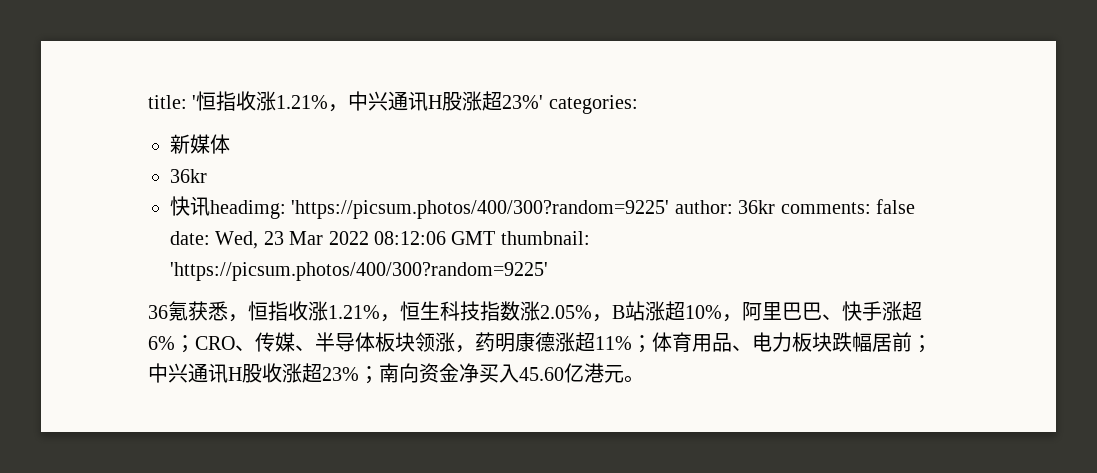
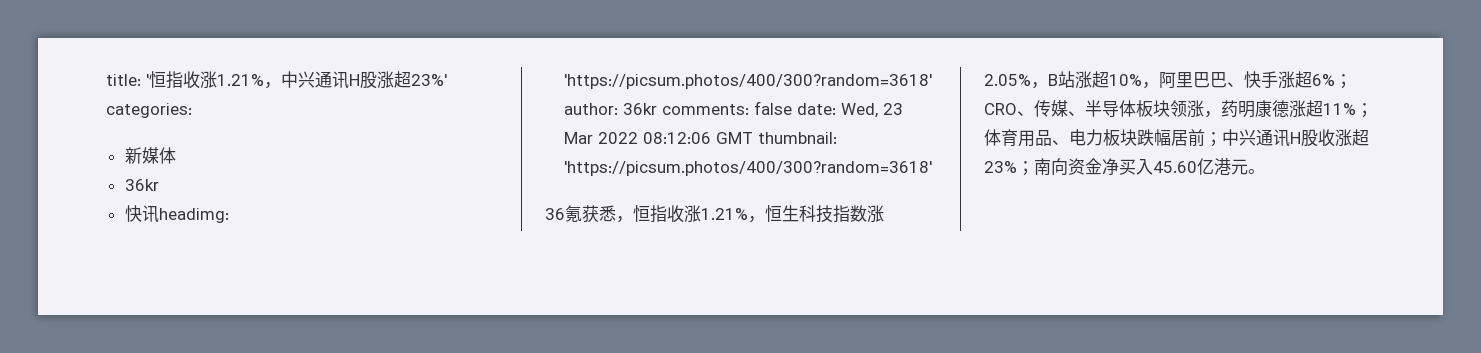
- 快讯headimg: 'https://picsum.photos/400/300?random=9225' author: 36kr comments: false date: Wed, 23 Mar 2022 08:12:06 GMT thumbnail: 'https://picsum.photos/400/300?random=9225'
+ 快讯headimg: 'https://picsum.photos/400/300?random=3618' author: 36kr comments: false date: Wed, 23 Mar 2022 08:12:06 GMT thumbnail: 'https://picsum.photos/400/300?random=3618'

